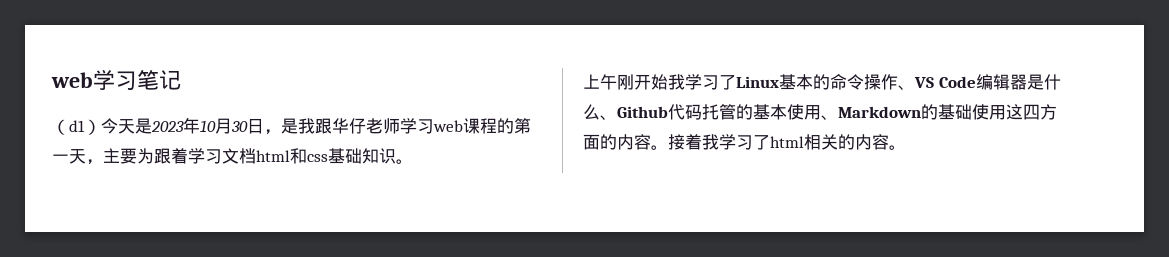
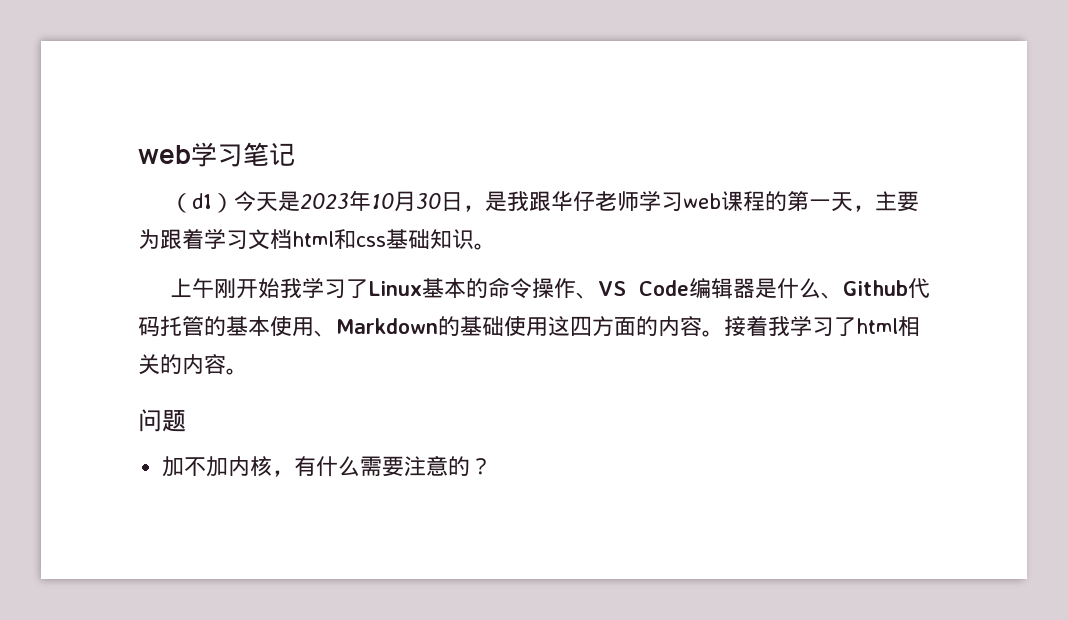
+ 问题
+ 加不加内核，有什么需要注意的？

